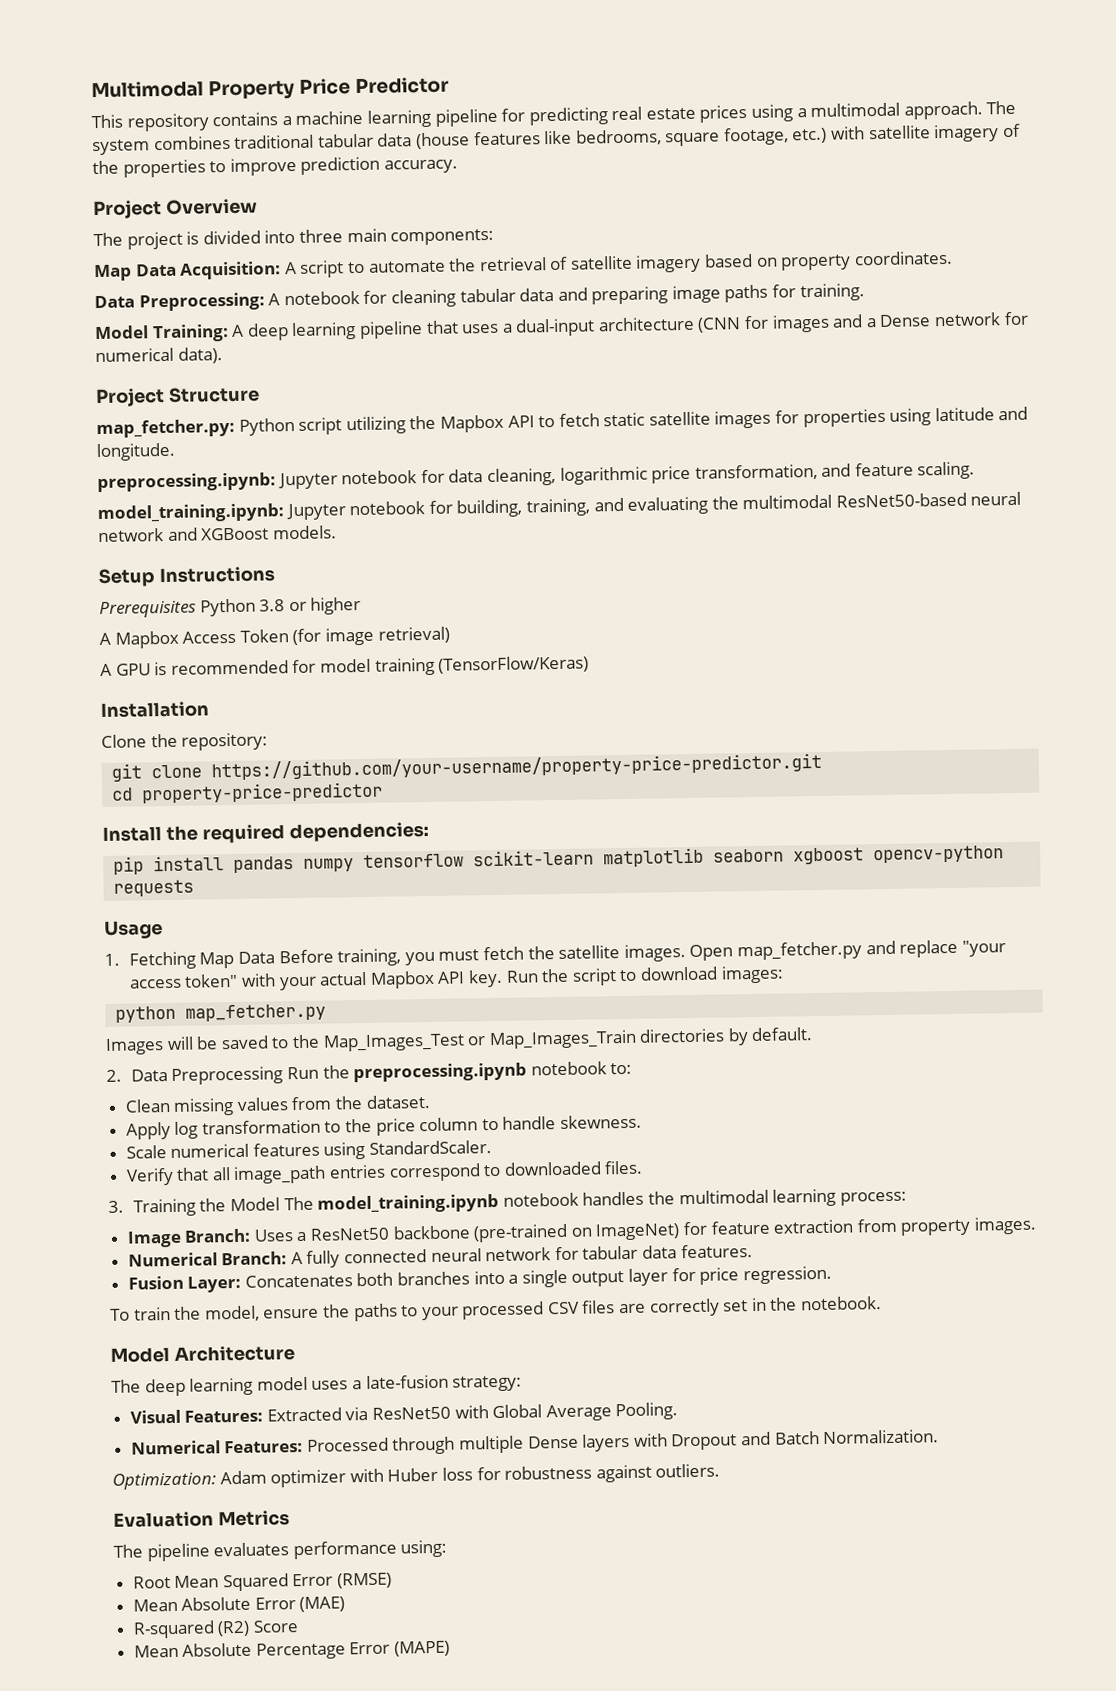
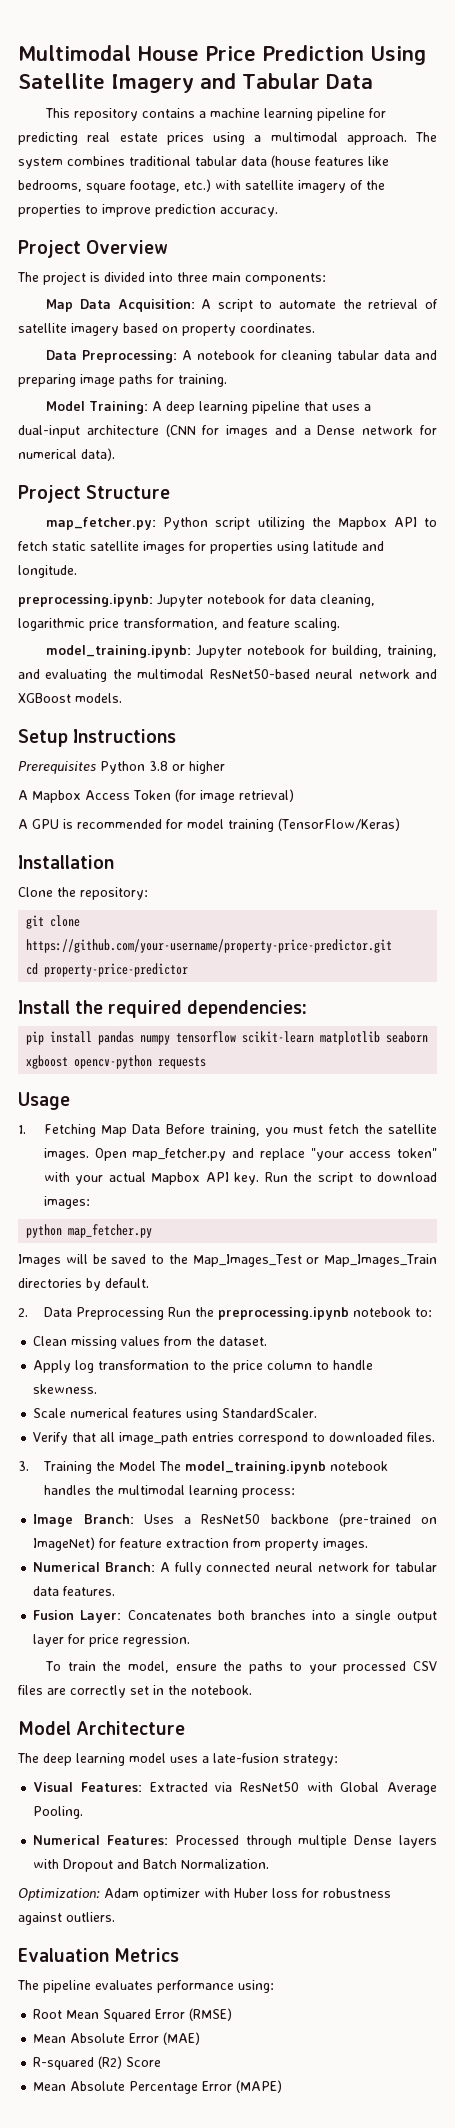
- Multimodal Property Price Predictor
+ Multimodal House Price Prediction Using Satellite Imagery and Tabular Data

